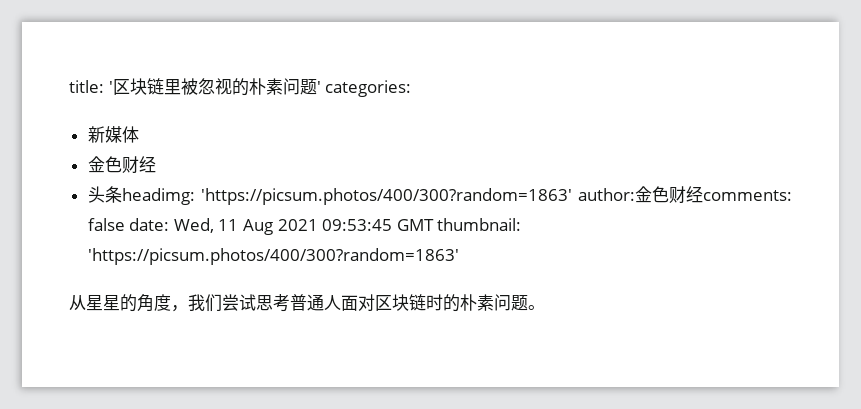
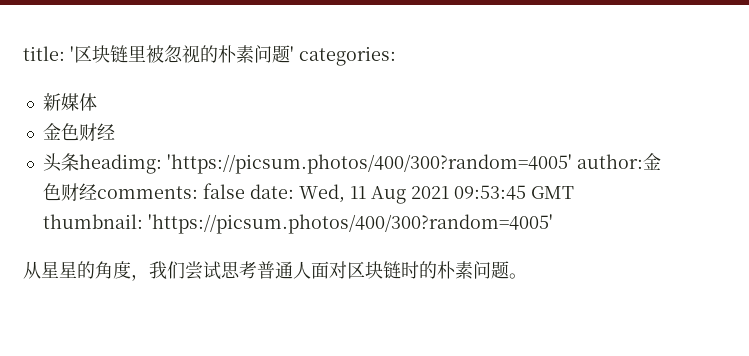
- 头条headimg: 'https://picsum.photos/400/300?random=1863' author:金色财经comments: false date: Wed, 11 Aug 2021 09:53:45 GMT thumbnail: 'https://picsum.photos/400/300?random=1863'
+ 头条headimg: 'https://picsum.photos/400/300?random=4005' author:金色财经comments: false date: Wed, 11 Aug 2021 09:53:45 GMT thumbnail: 'https://picsum.photos/400/300?random=4005'

